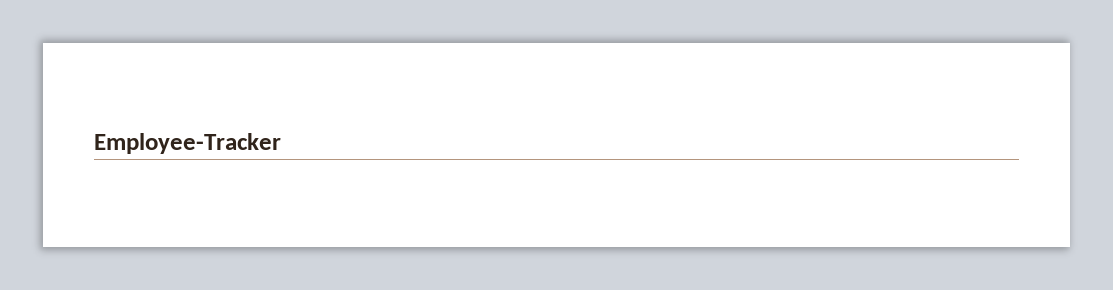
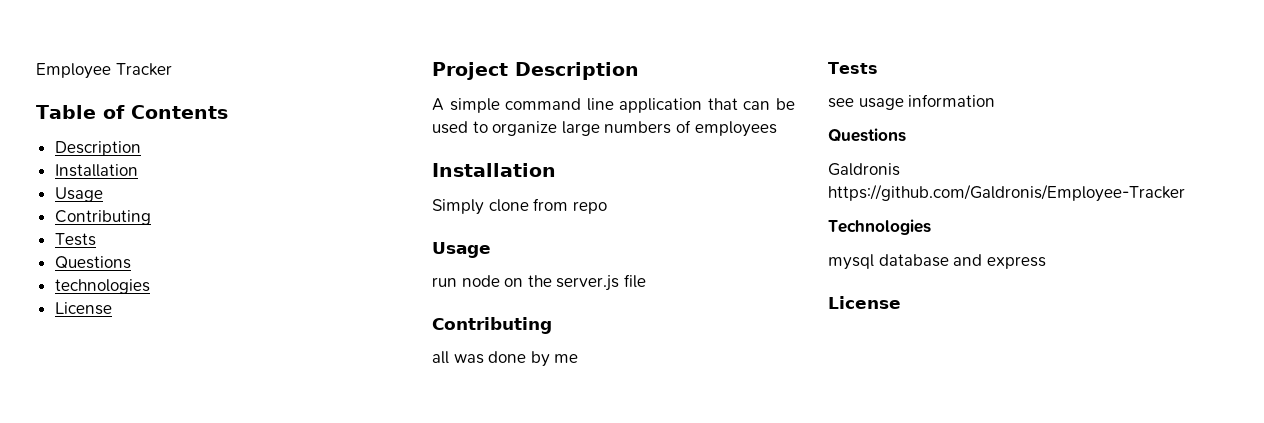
- Employee-Tracker
+ Employee Tracker
+ Table of Contents
+ Description
+ Installation
+ Usage
+ Contributing
+ Tests
+ Questions
+ technologies
+ License
+ Project Description
+ A simple command line application that can be used to organize large numbers of employees
+ Installation
+ Simply clone from repo
+ Usage
+ run node on the server.js file
+ Contributing
+ all was done by me
+ Tests
+ see usage information
+ Questions
+ Galdronis https://github.com/Galdronis/Employee-Tracker
+ Technologies
+ mysql database and express
+ License

